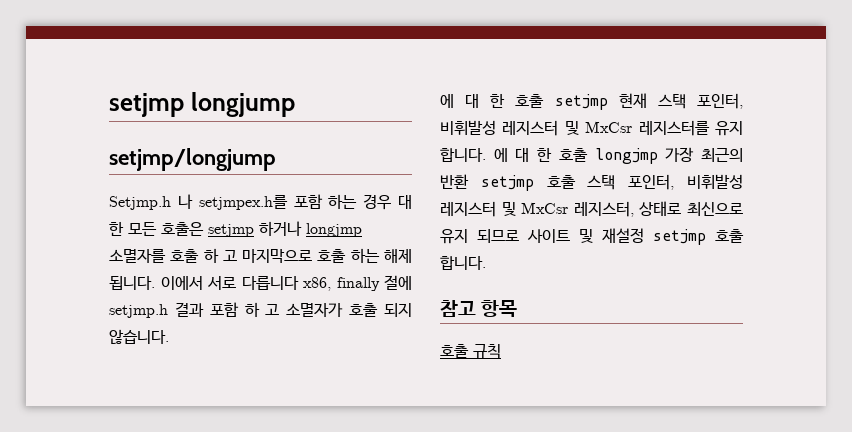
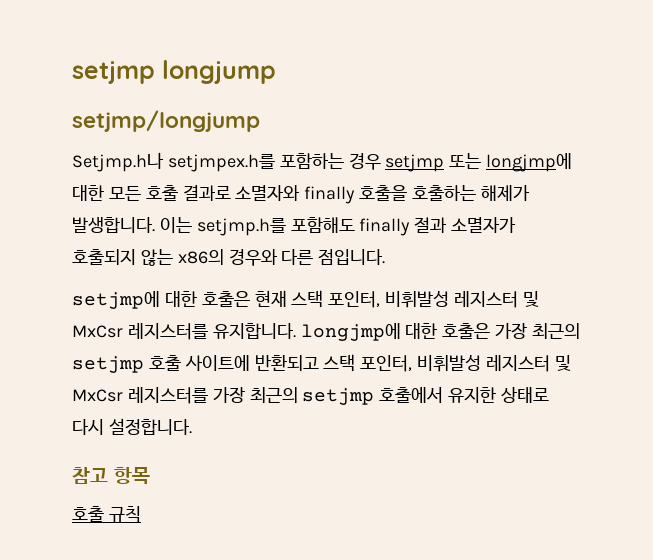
- Setjmp.h 나 setjmpex.h를 포함 하는 경우 대 한 모든 호출은 setjmp 하거나 longjmp 소멸자를 호출 하 고 마지막으로 호출 하는 해제 됩니다. 이에서 서로 다릅니다 x86, finally 절에 setjmp.h 결과 포함 하 고 소멸자가 호출 되지 않습니다.
- 에 대 한 호출 setjmp 현재 스택 포인터, 비휘발성 레지스터 및 MxCsr 레지스터를 유지 합니다. 에 대 한 호출 longjmp 가장 최근의 반환 setjmp 호출 스택 포인터, 비휘발성 레지스터 및 MxCsr 레지스터, 상태로 최신으로 유지 되므로 사이트 및 재설정 setjmp 호출 합니다.
+ Setjmp.h나 setjmpex.h를 포함하는 경우 setjmp 또는 longjmp에 대한 모든 호출 결과로 소멸자와 finally 호출을 호출하는 해제가 발생합니다. 이는 setjmp.h를 포함해도 finally 절과 소멸자가 호출되지 않는 x86의 경우와 다른 점입니다.
+ setjmp에 대한 호출은 현재 스택 포인터, 비휘발성 레지스터 및 MxCsr 레지스터를 유지합니다. longjmp에 대한 호출은 가장 최근의 setjmp 호출 사이트에 반환되고 스택 포인터, 비휘발성 레지스터 및 MxCsr 레지스터를 가장 최근의 setjmp 호출에서 유지한 상태로 다시 설정합니다.

